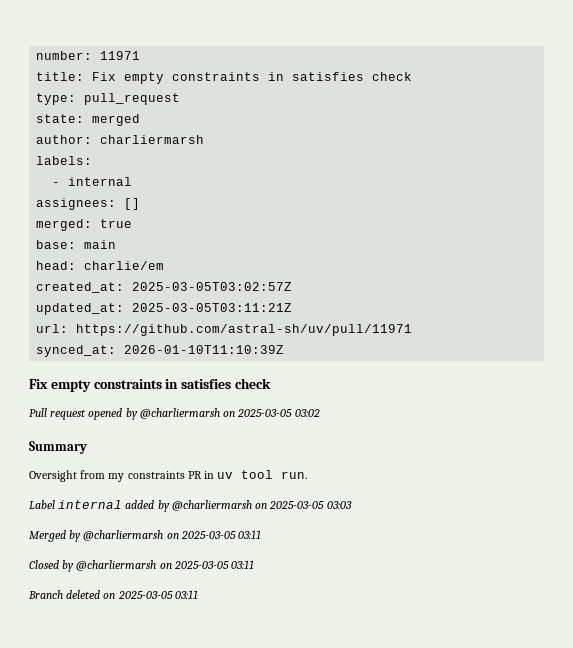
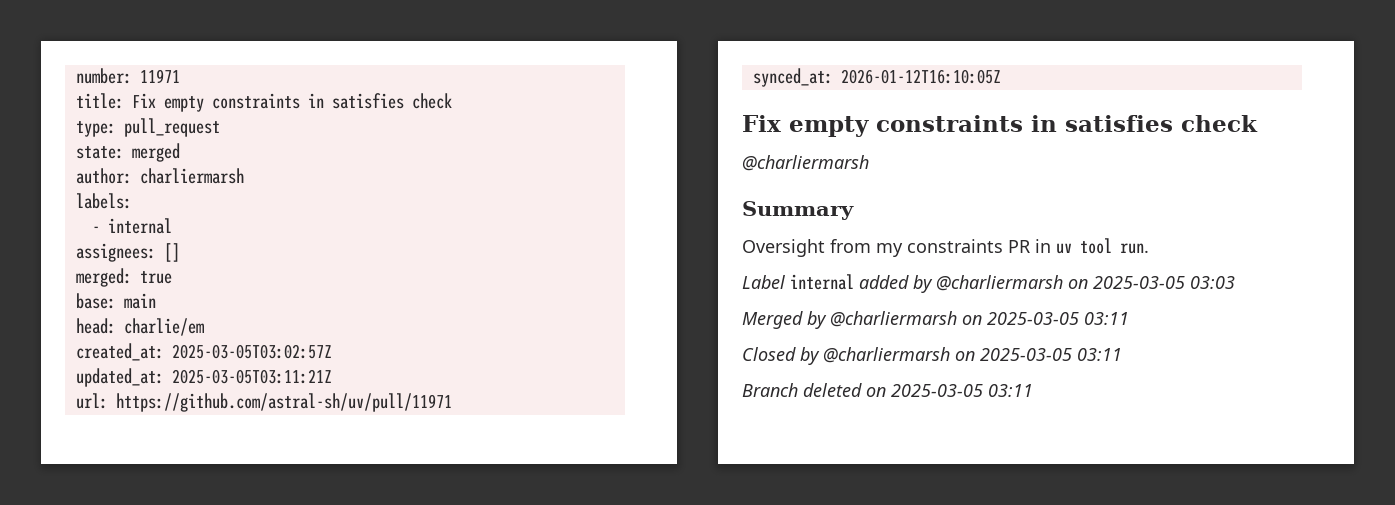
- synced_at: 2026-01-10T11:10:39Z
+ synced_at: 2026-01-12T16:10:05Z
  Fix empty constraints in satisfies check
- Pull request opened by @charliermarsh on 2025-03-05 03:02
+ @charliermarsh

